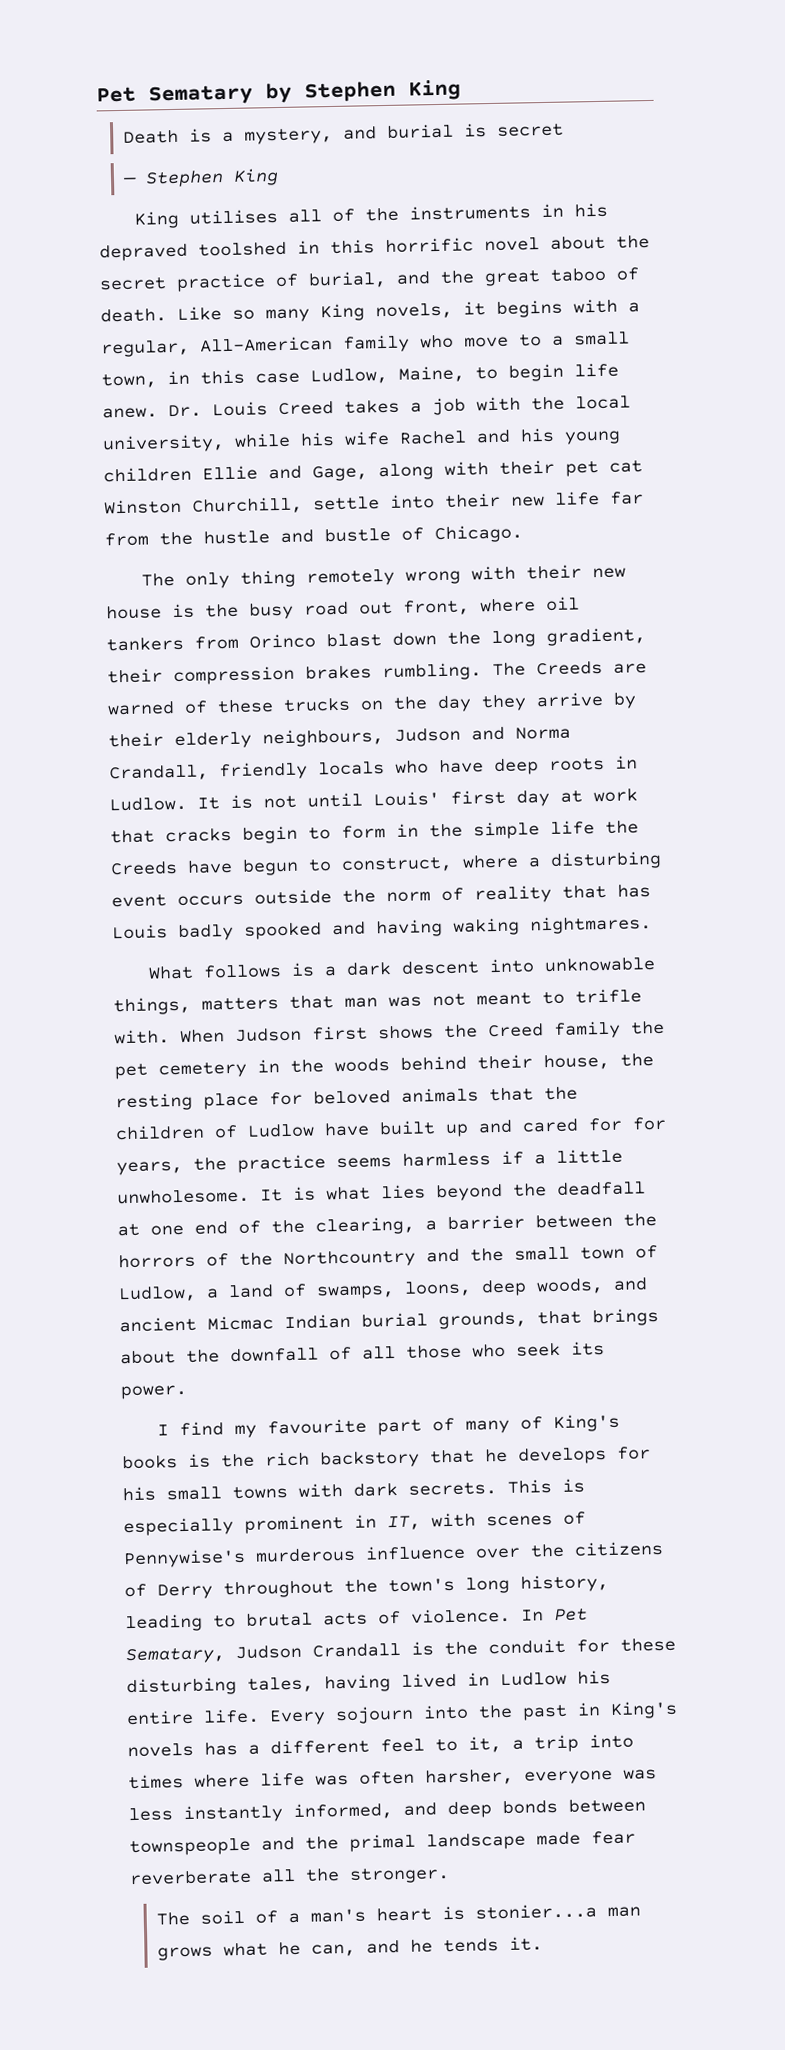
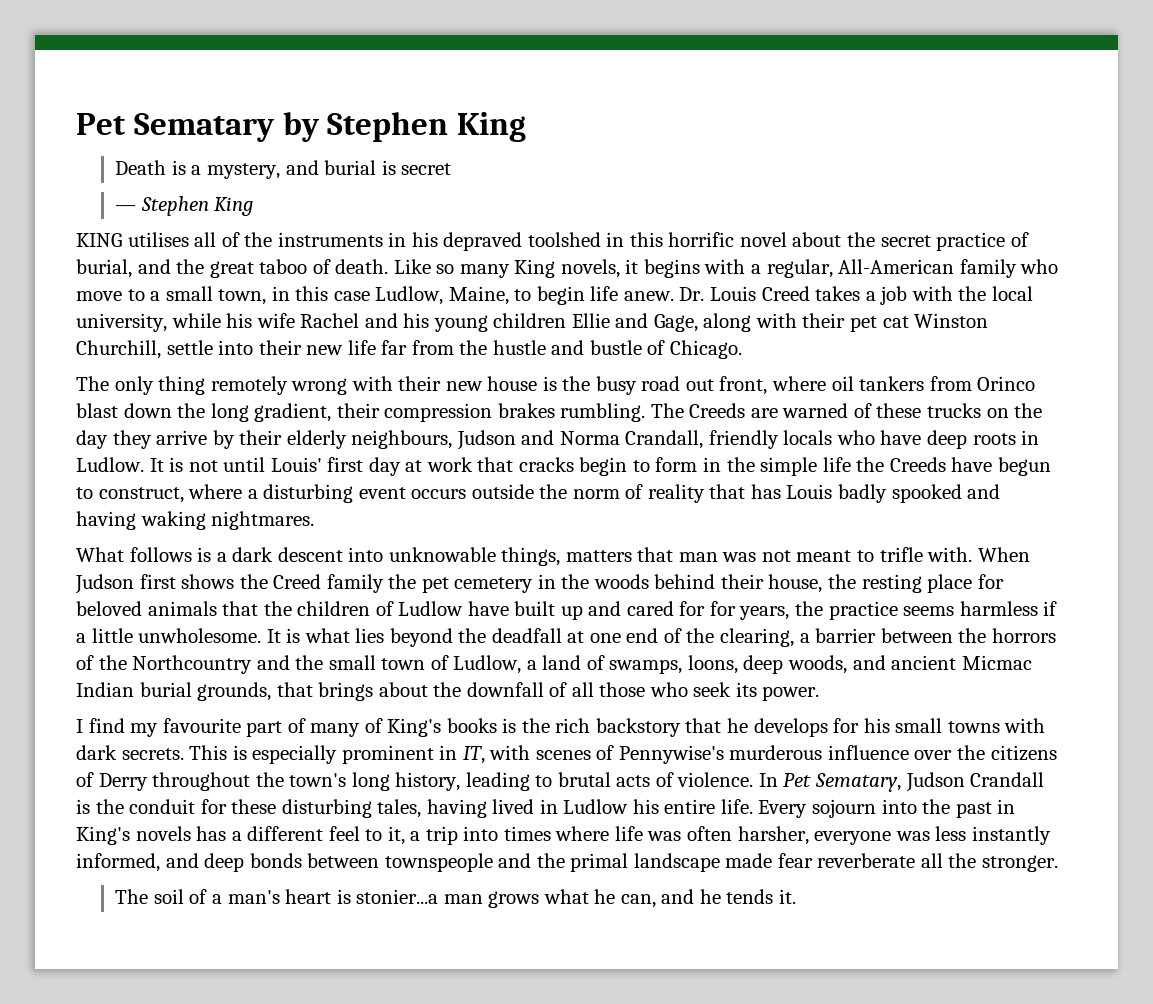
- King utilises all of the instruments in his depraved toolshed in this horrific novel about the secret practice of burial, and the great taboo of death.
+ KING utilises all of the instruments in his depraved toolshed in this horrific novel about the secret practice of burial, and the great taboo of death.

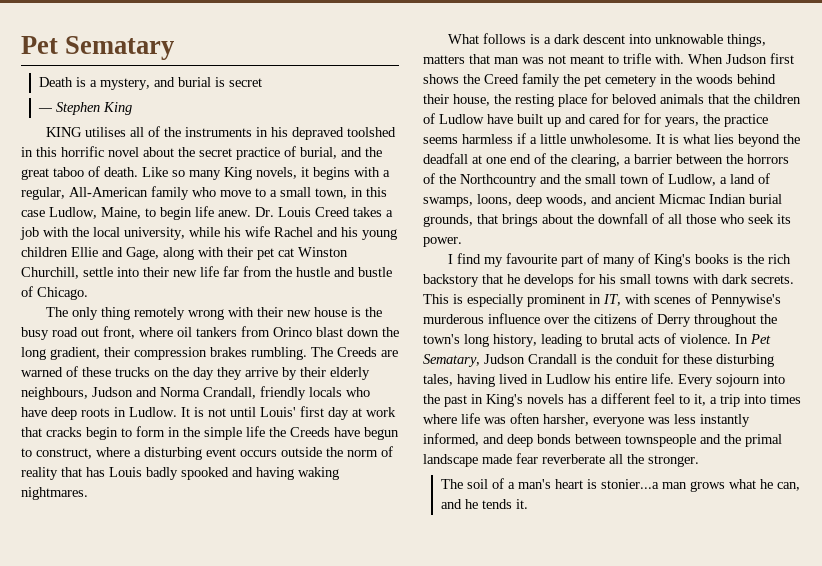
- Pet Sematary by Stephen King
+ Pet Sematary

